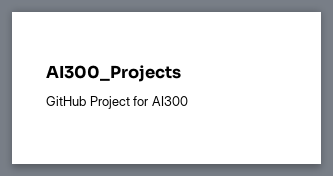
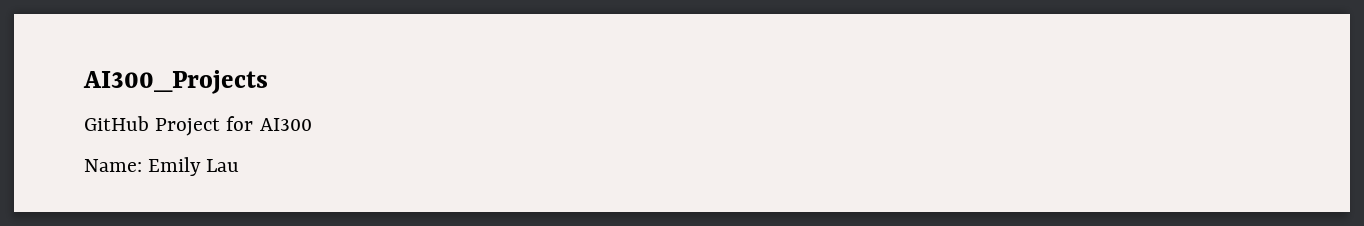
+ Name: Emily Lau

